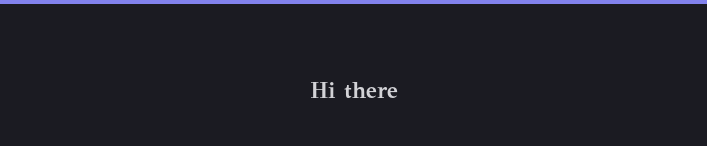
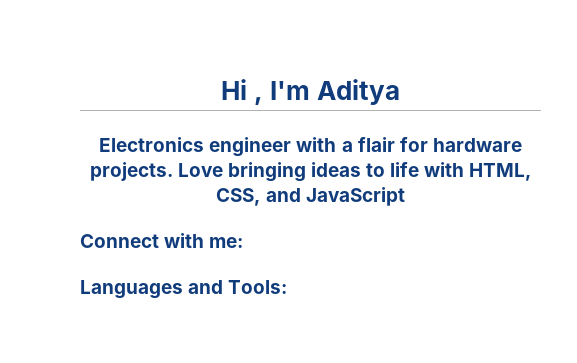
- Hi there
+ Hi , I'm Aditya
+ Electronics engineer with a flair for hardware projects. Love bringing ideas to life with HTML, CSS, and JavaScript
+ Connect with me:
+ Languages and Tools:

